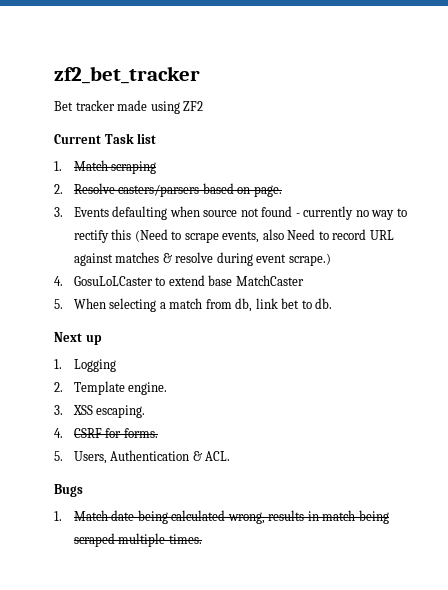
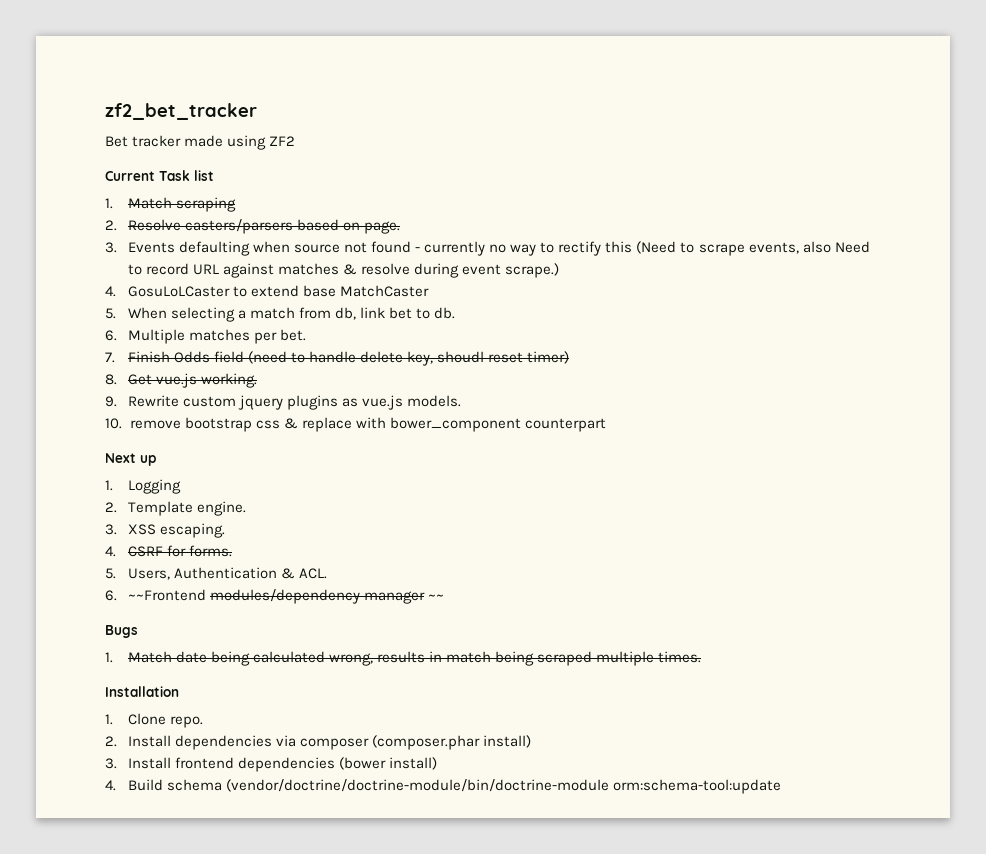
+ 6. Multiple matches per bet.
+ 7. Finish Odds field (need to handle delete key, shoudl reset timer)
+ 8. Get vue.js working.
+ 9. Rewrite custom jquery plugins as vue.js models.
+ 10. remove bootstrap css & replace with bower_component counterpart
+ 6. ~~Frontend modules/dependency manager ~~
+ Installation
+ 1. Clone repo.
+ 2. Install dependencies via composer (composer.phar install)
+ 3. Install frontend dependencies (bower install)
+ 4. Build schema (vendor/doctrine/doctrine-module/bin/doctrine-module orm:schema-tool:update

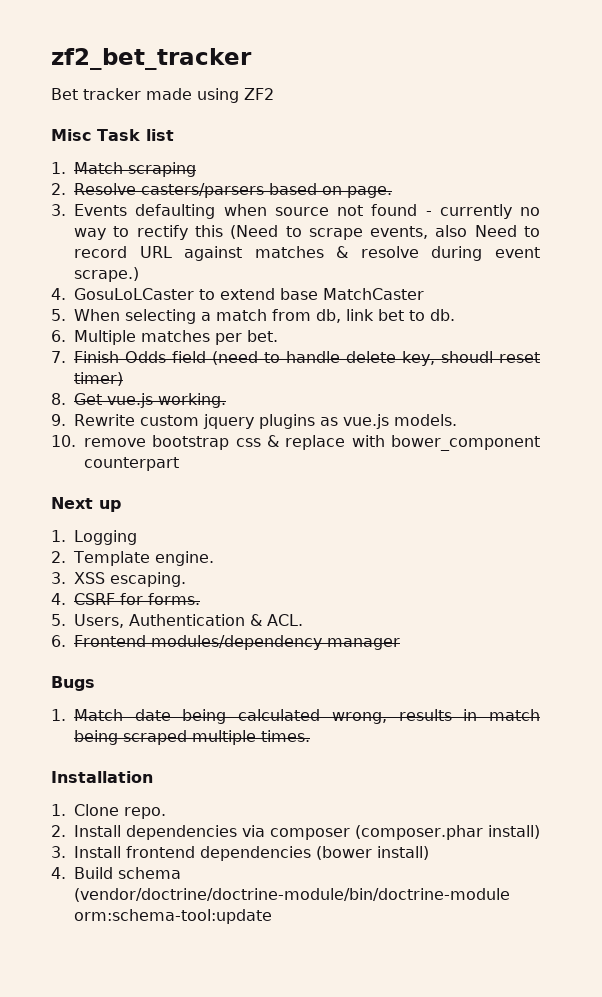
- Current Task list
+ Misc Task list
- 6. ~~Frontend modules/dependency manager ~~
+ 6. Frontend modules/dependency manager

